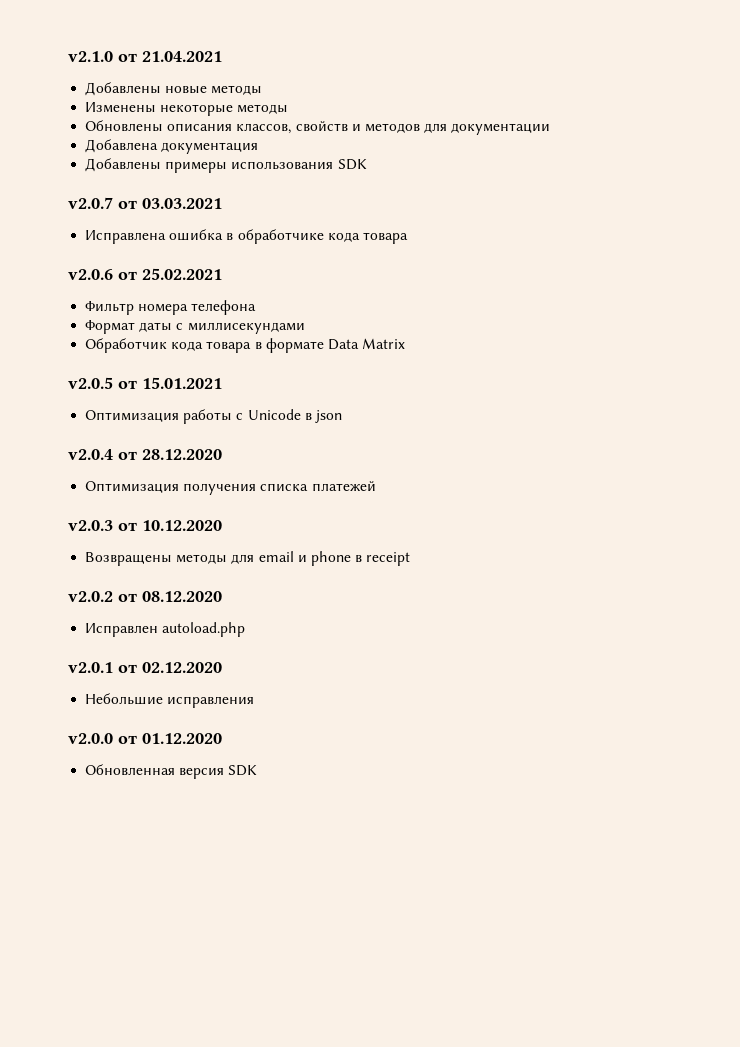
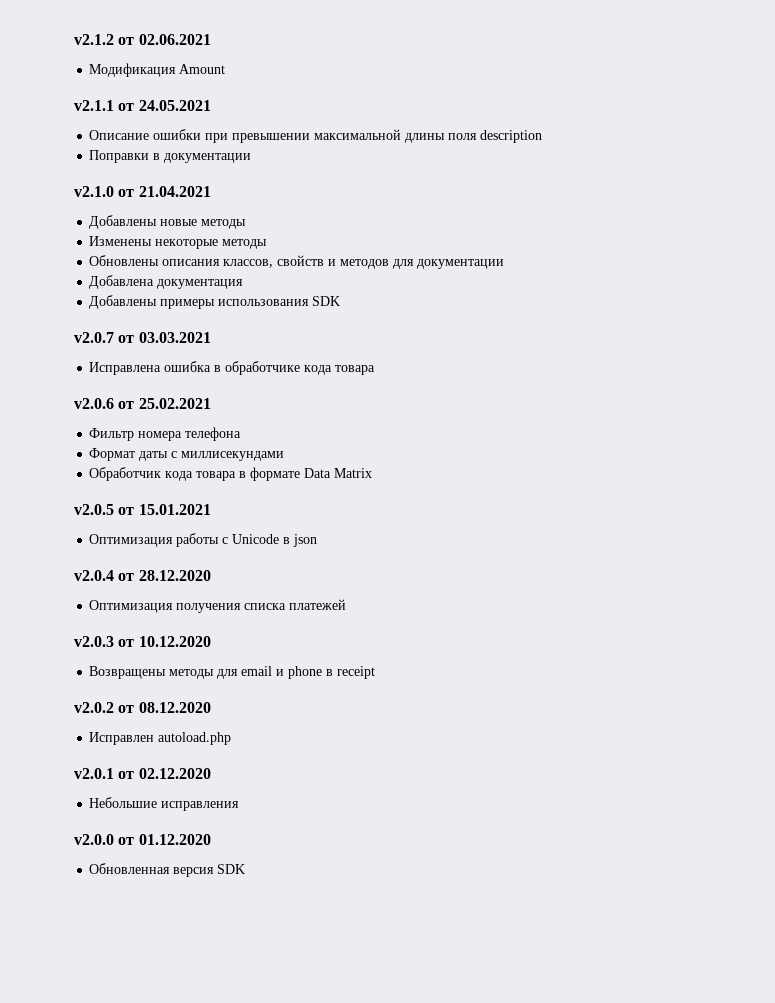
+ v2.1.2 от 02.06.2021
+ Модификация Amount
+ v2.1.1 от 24.05.2021
+ Описание ошибки при превышении максимальной длины поля description
+ Поправки в документации

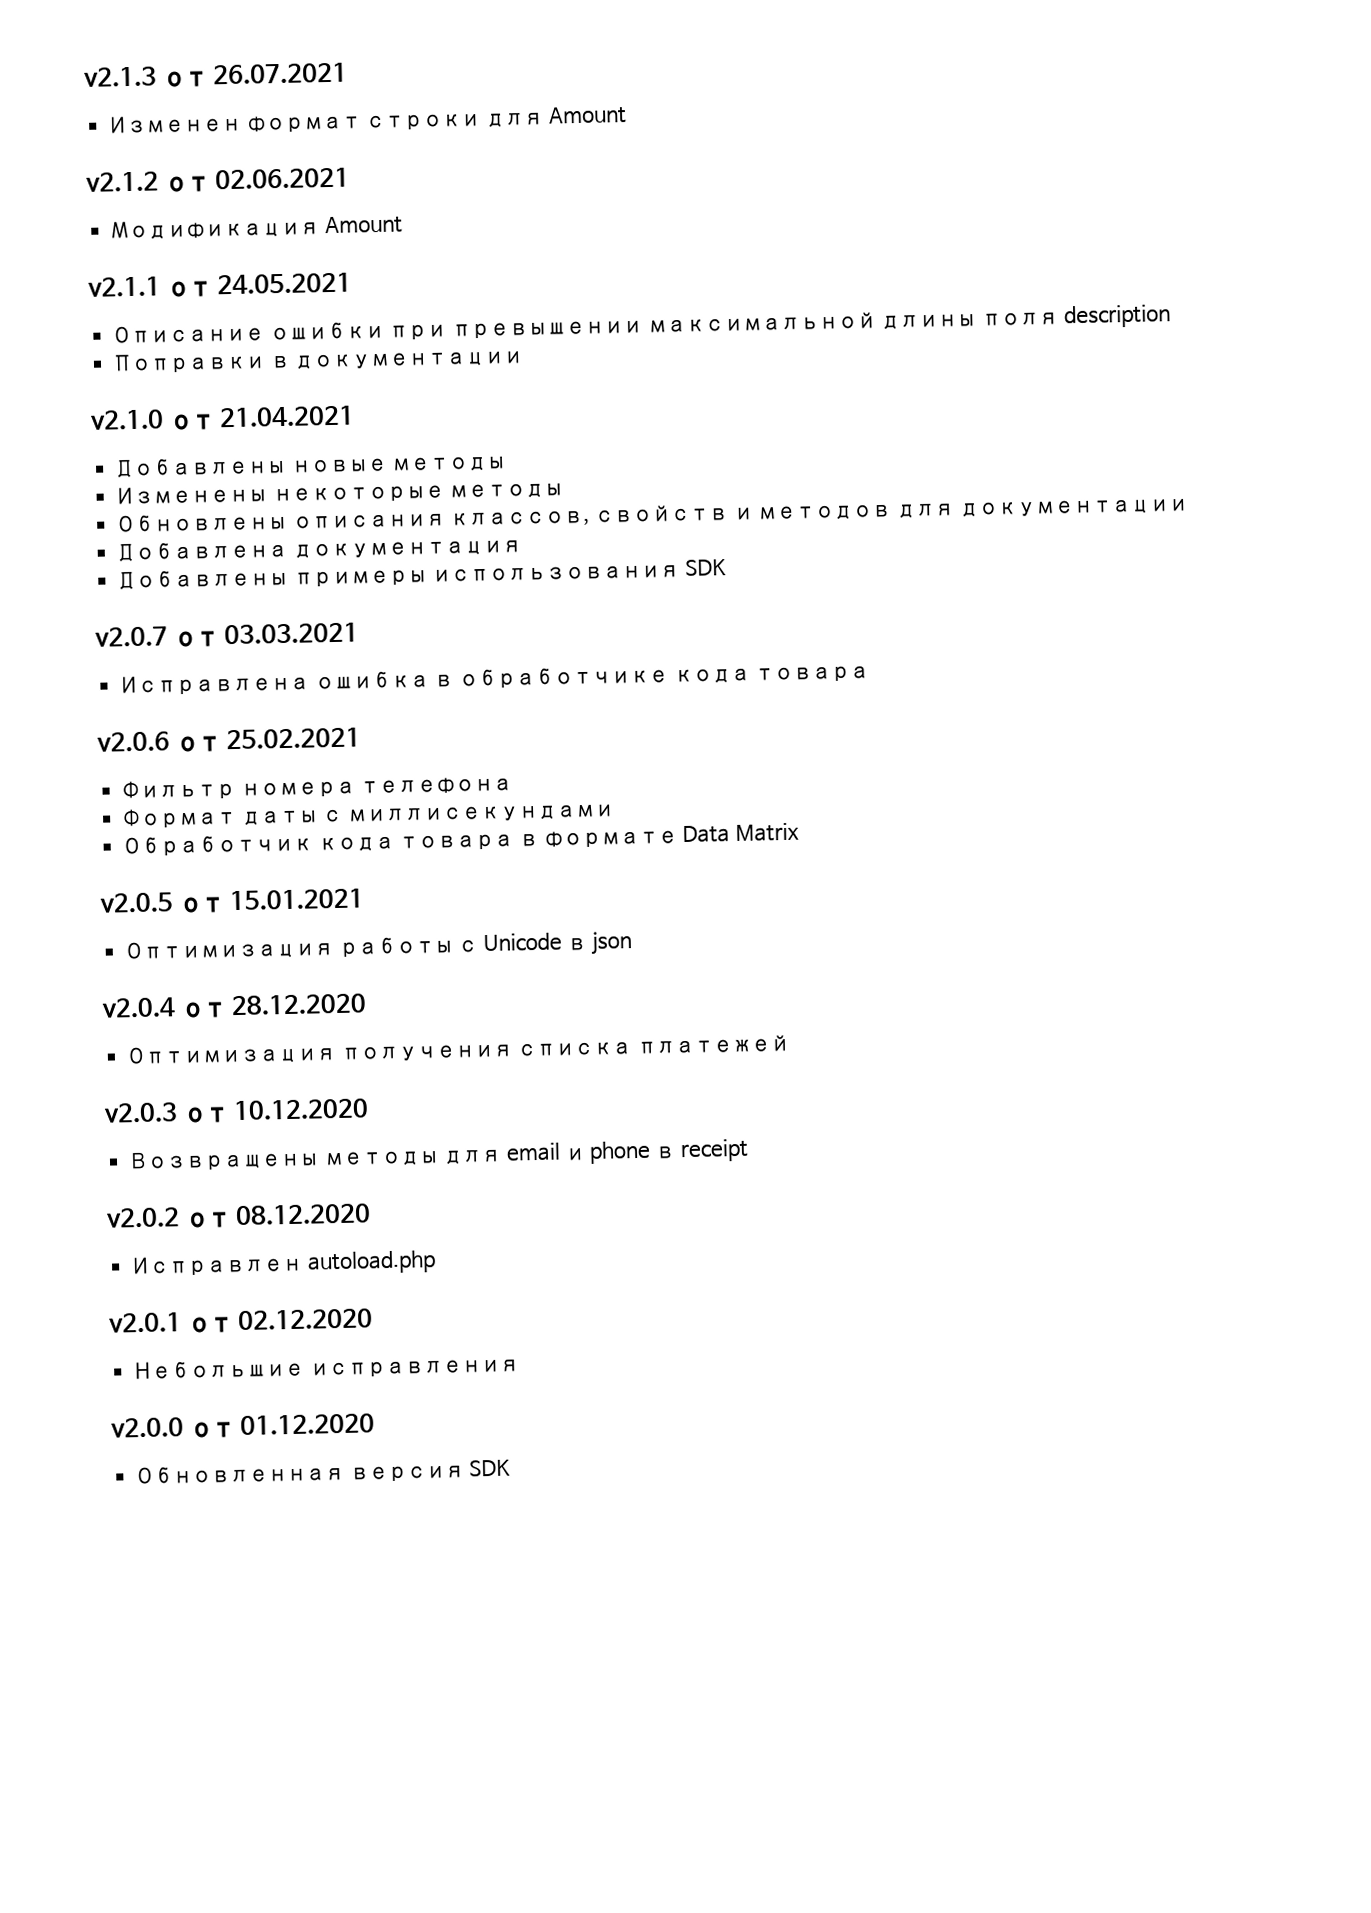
+ v2.1.3 от 26.07.2021
+ Изменен формат строки для Amount

